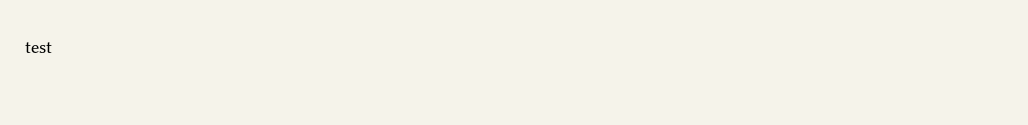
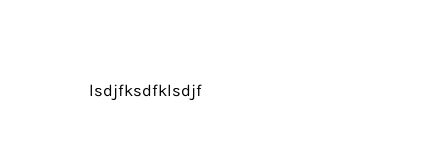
- test
+ lsdjfksdfklsdjf

